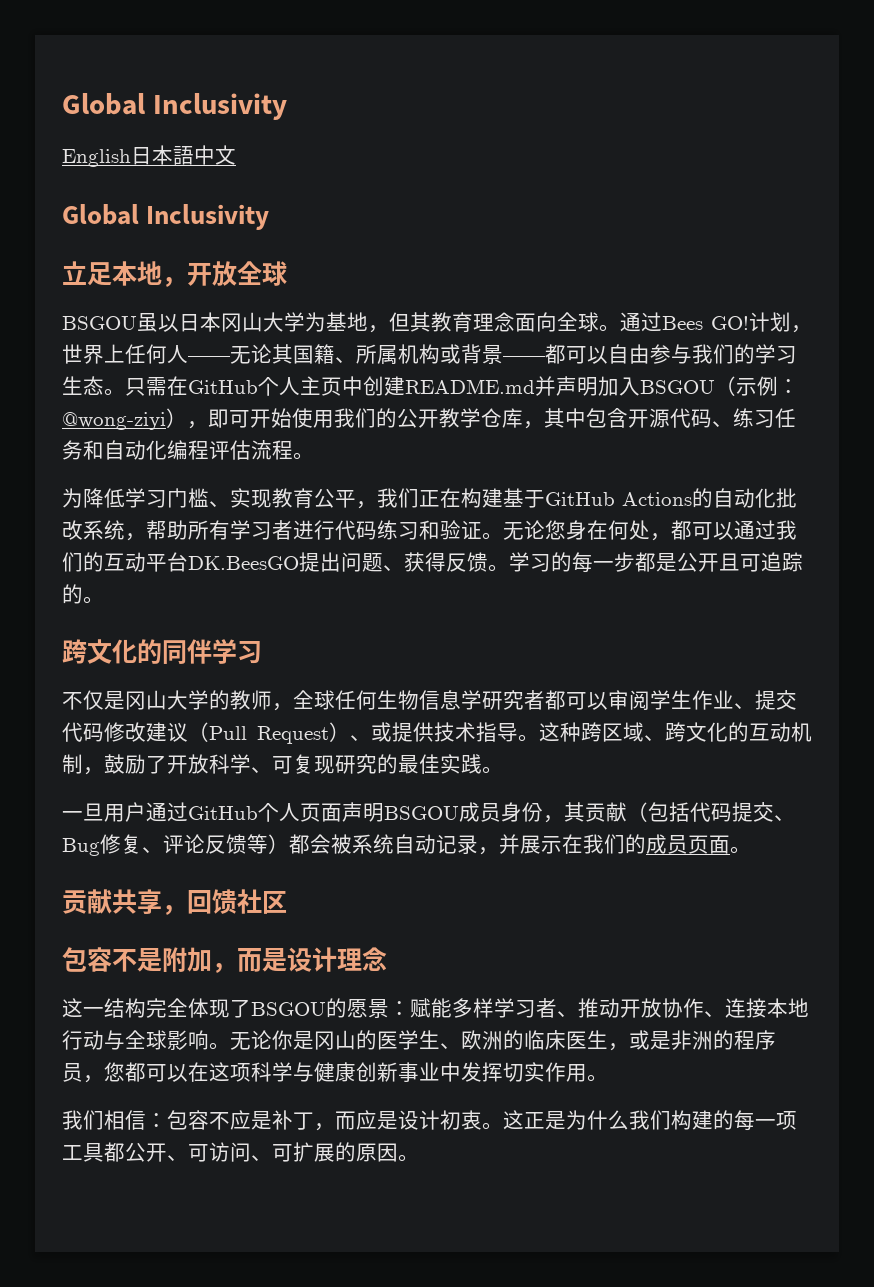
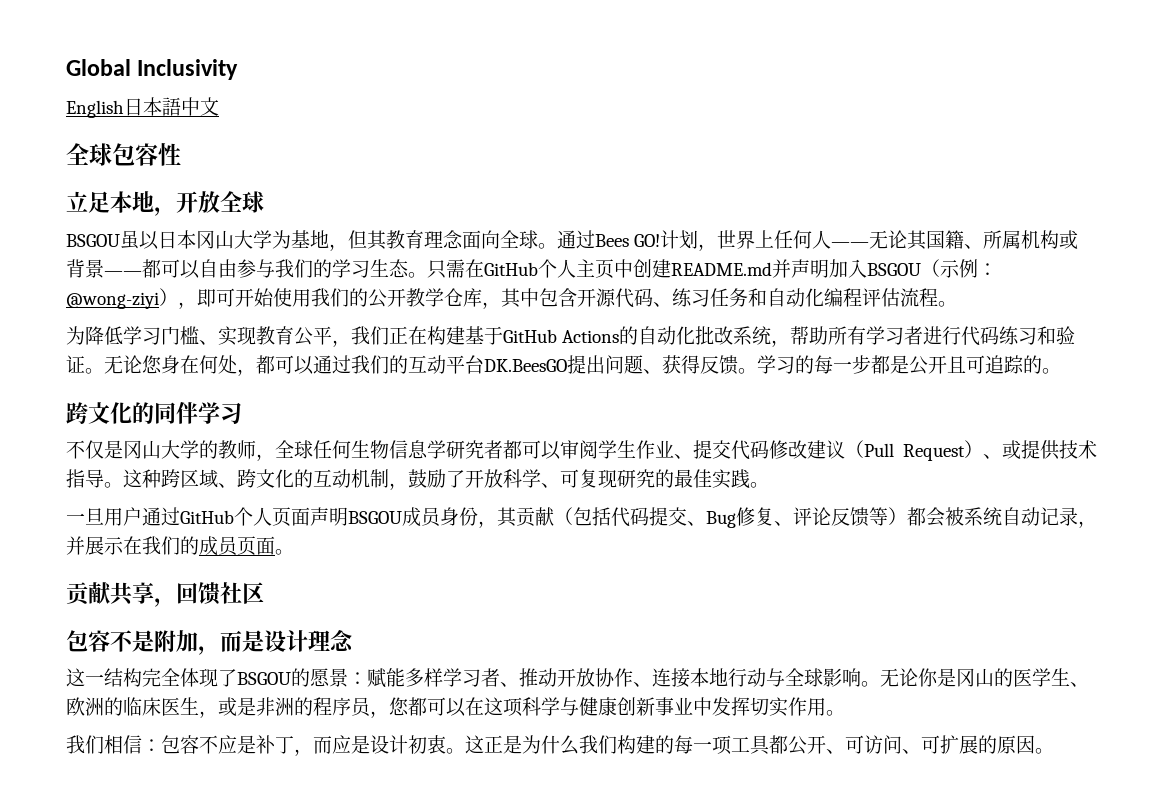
  English日本語中文
- Global Inclusivity
+ 全球包容性

